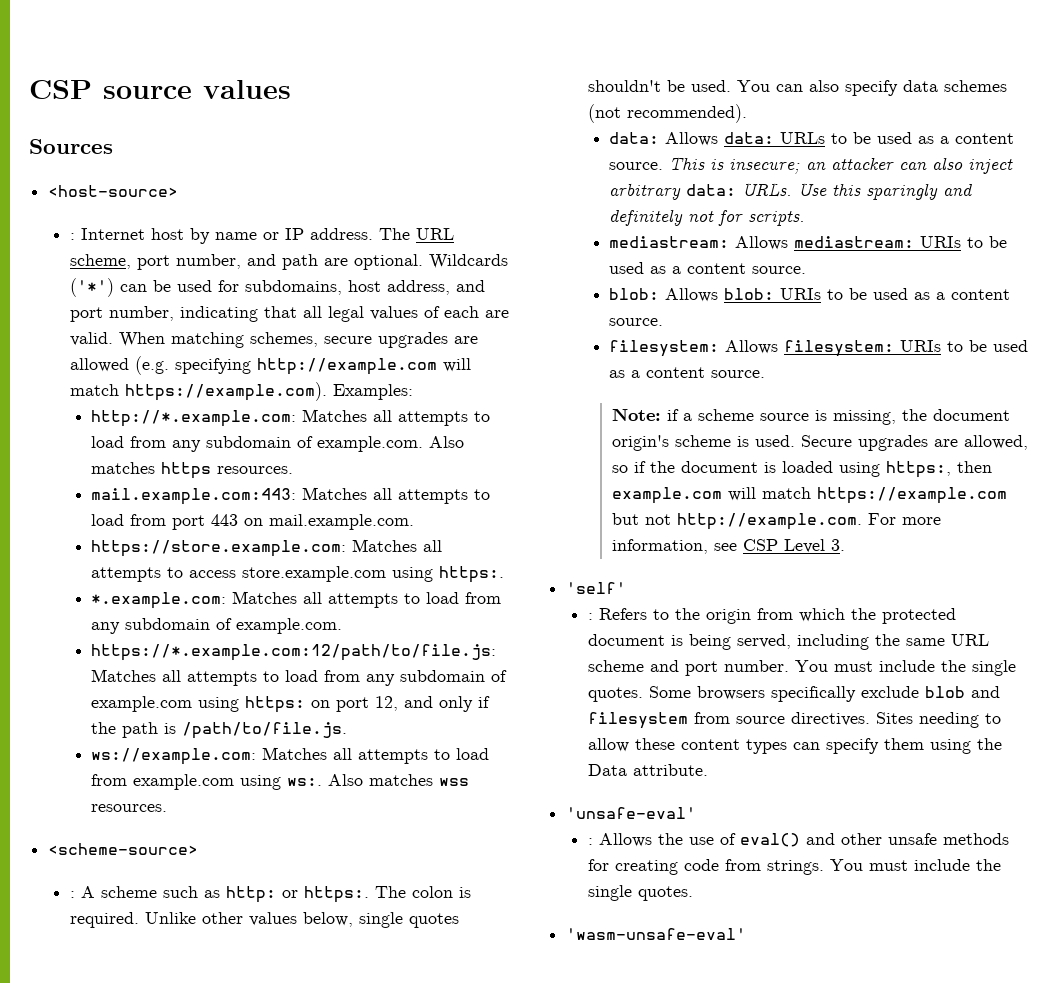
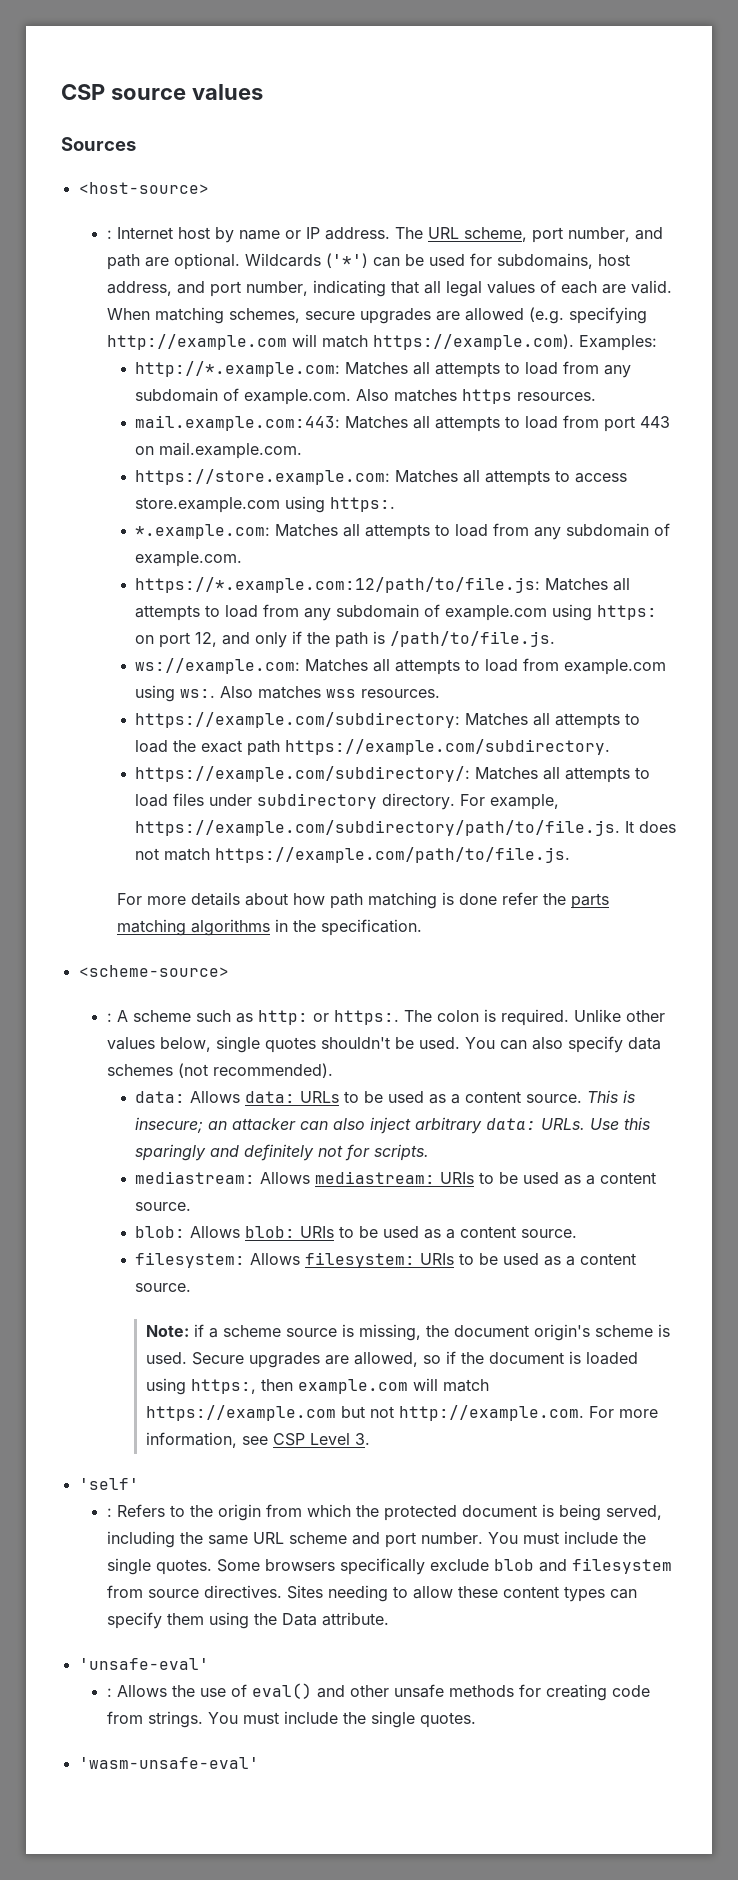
+ https://example.com/subdirectory: Matches all attempts to load the exact path https://example.com/subdirectory.
+ https://example.com/subdirectory/: Matches all attempts to load files under subdirectory directory. For example, https://example.com/subdirectory/path/to/file.js. It does not match https://example.com/path/to/file.js.
+ For more details about how path matching is done refer the parts matching algorithms in the specification.

